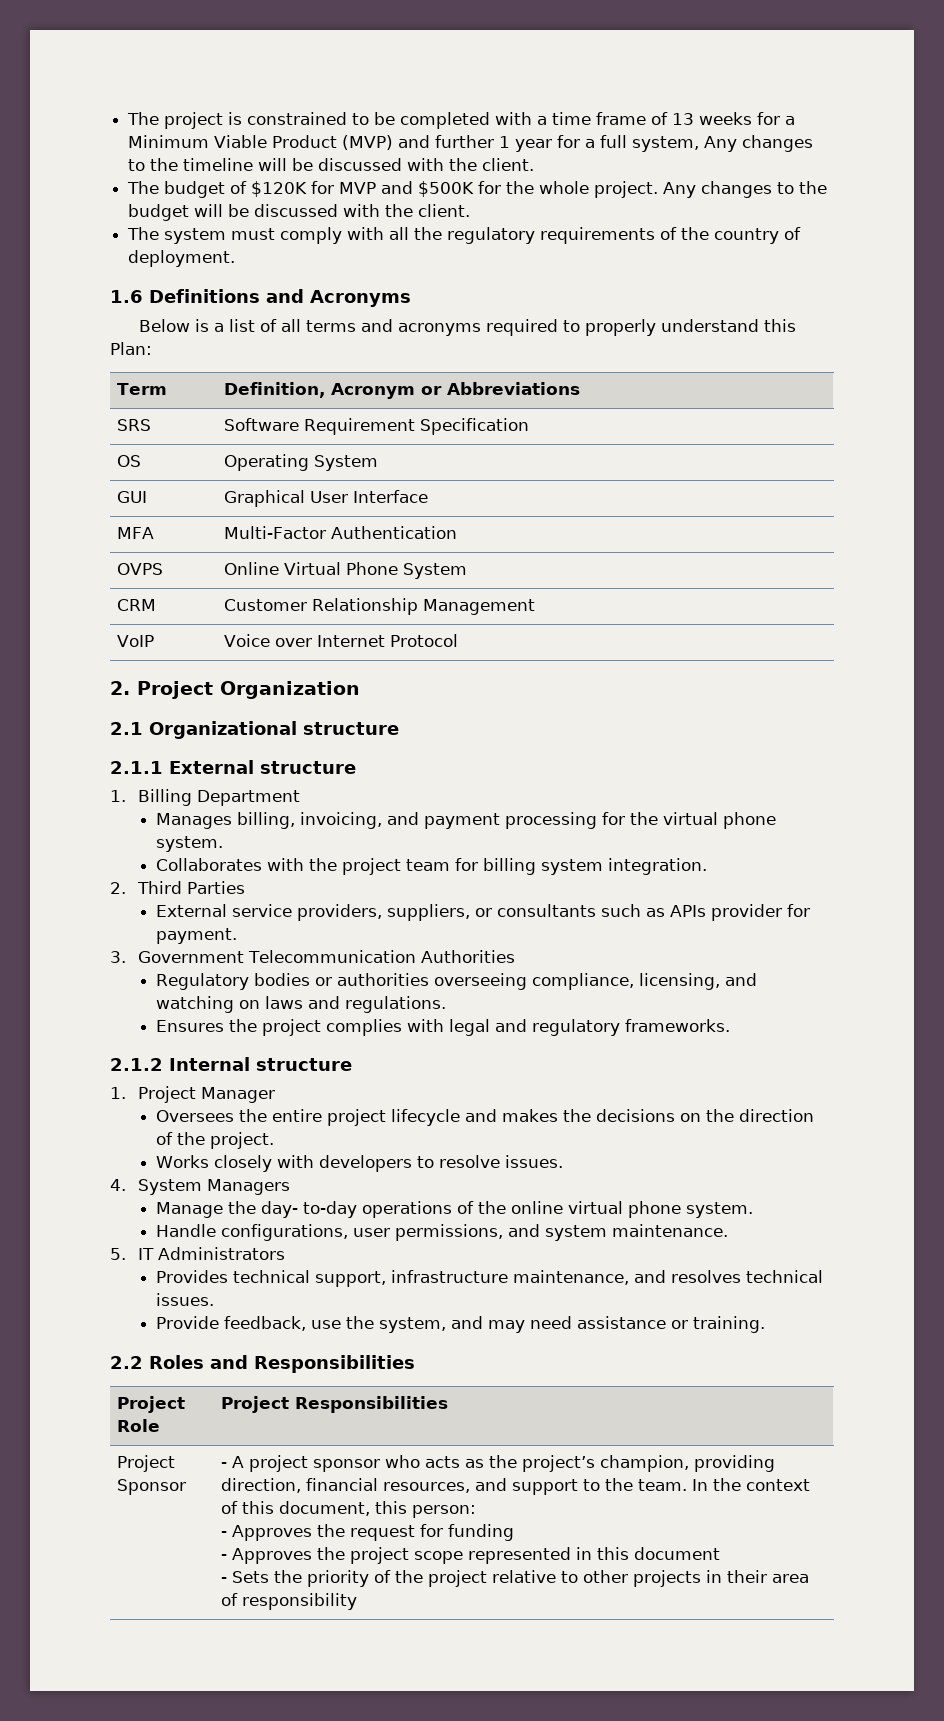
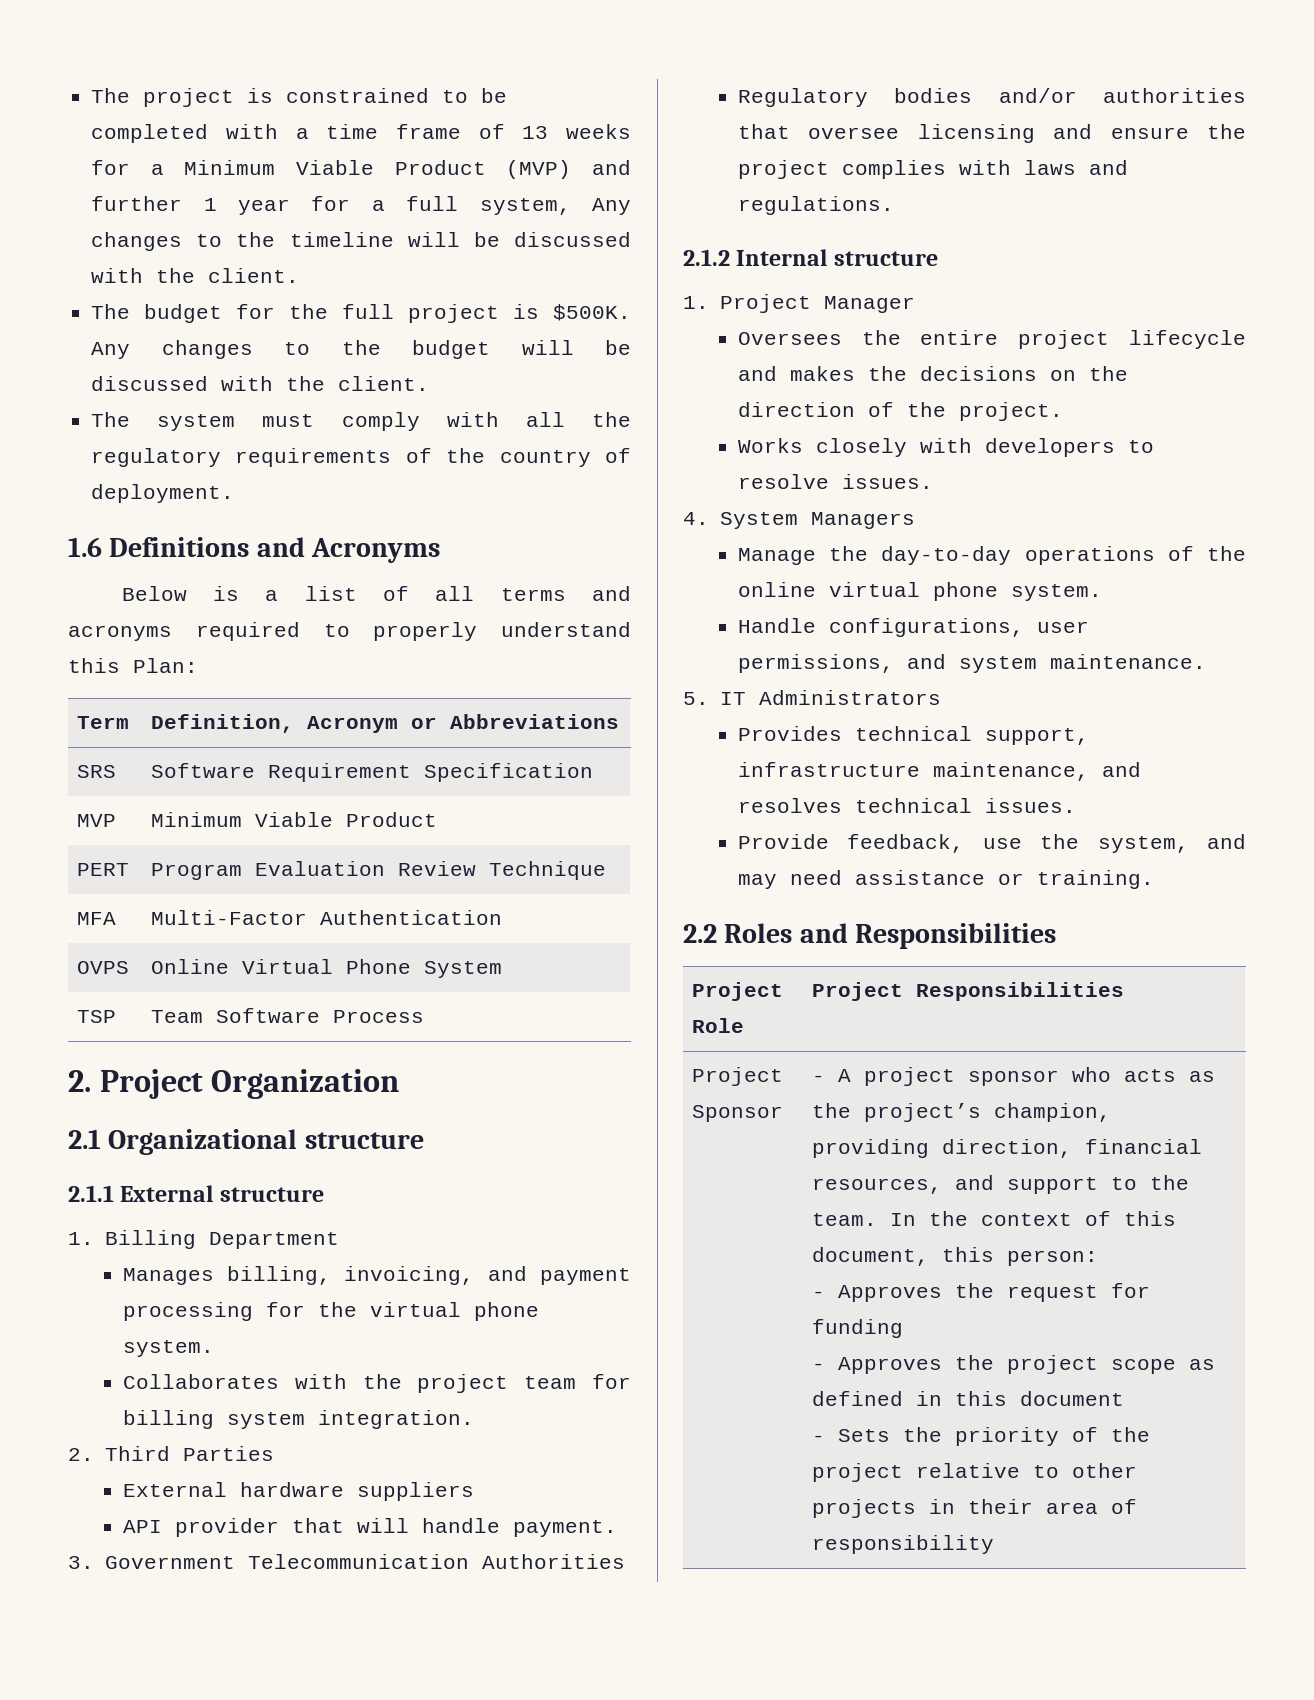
- The budget of $120K for MVP and $500K for the whole project.
+ The budget for the full project is $500K.
- OS | Operating System
- GUI | Graphical User Interface
+ MVP | Minimum Viable Product
+ PERT | Program Evaluation Review Technique
- CRM | Customer Relationship Management
- VoIP | Voice over Internet Protocol
+ TSP | Team Software Process
- External service providers, suppliers, or consultants such as APIs provider for payment.
+ External hardware suppliers
+ API provider that will handle payment.
- Regulatory bodies or authorities overseeing compliance, licensing, and watching on laws and regulations.
- Ensures the project complies with legal and regulatory frameworks.
+ Regulatory bodies and/or authorities that oversee licensing and ensure the project complies with laws and regulations.
- Manage the day- to-day operations of the online virtual phone system.
+ Manage the day-to-day operations of the online virtual phone system.
- - Approves the project scope represented in this document
+ - Approves the project scope as defined in this document

